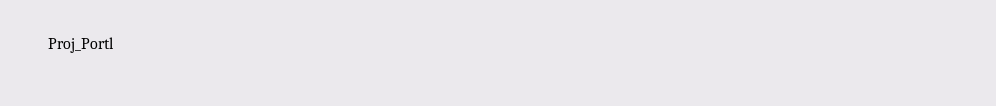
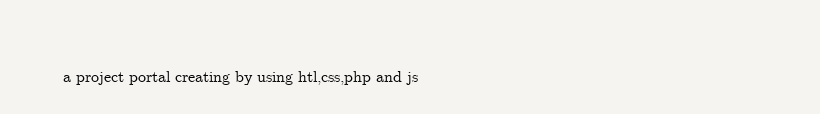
- Proj_Portl
+ a project portal creating by using htl,css,php and js

